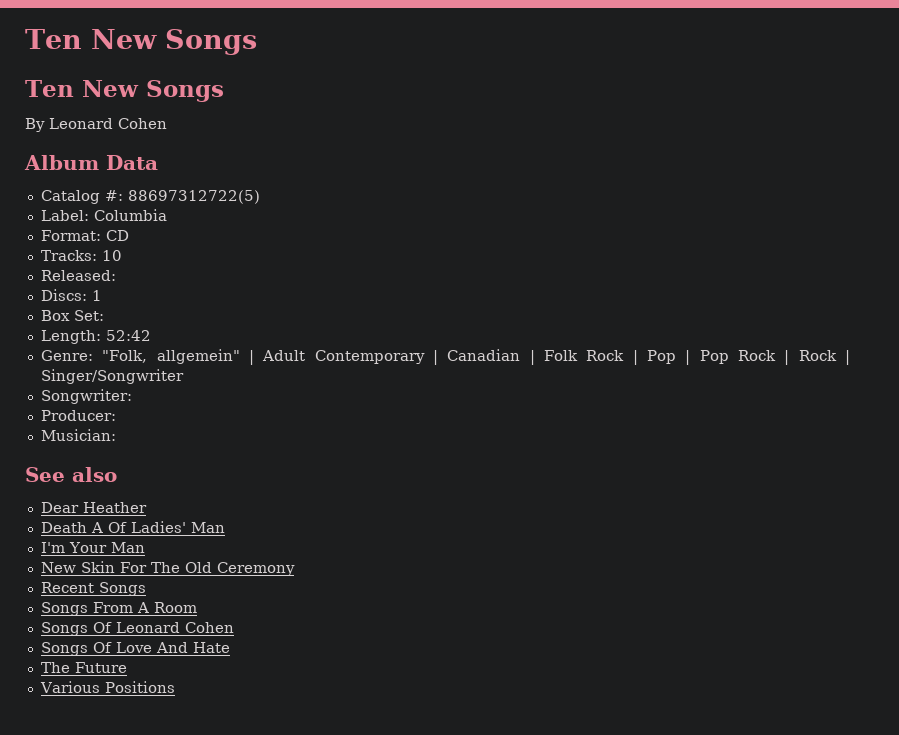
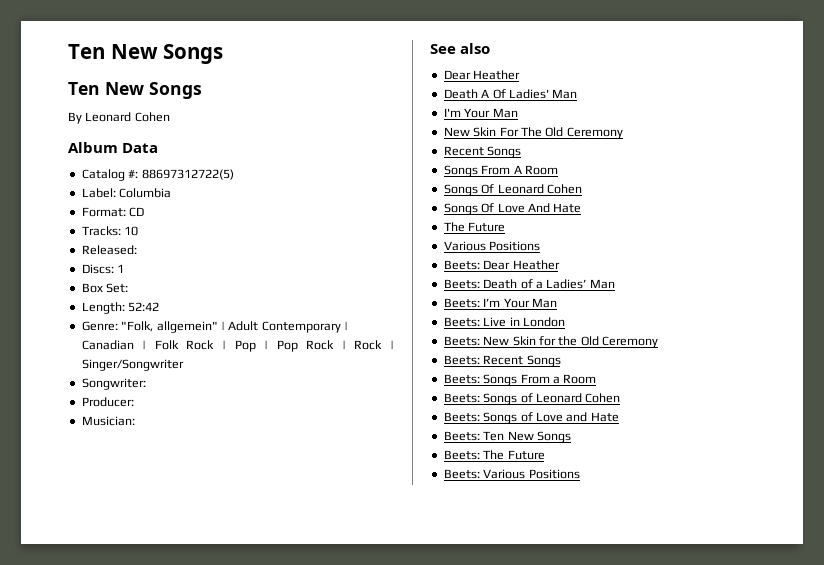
+ Beets: Dear Heather
+ Beets: Death of a Ladies’ Man
+ Beets: I’m Your Man
+ Beets: Live in London
+ Beets: New Skin for the Old Ceremony
+ Beets: Recent Songs
+ Beets: Songs From a Room
+ Beets: Songs of Leonard Cohen
+ Beets: Songs of Love and Hate
+ Beets: Ten New Songs
+ Beets: The Future
+ Beets: Various Positions

